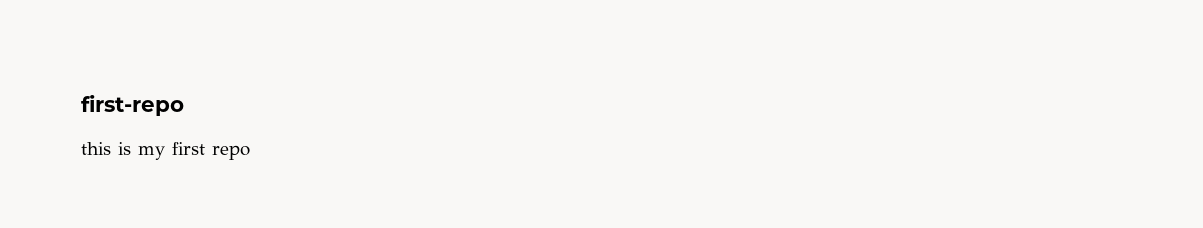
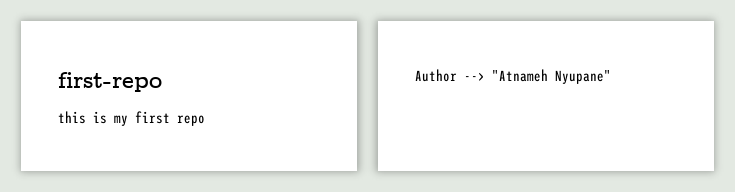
+ Author --> "Atnameh Nyupane"

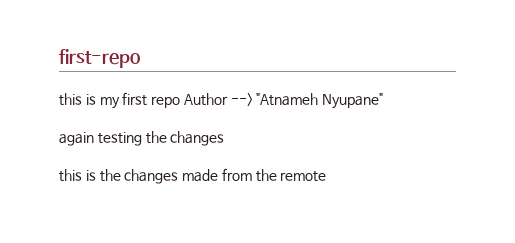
- this is my first repo
- Author --> "Atnameh Nyupane"
+ this is my first repo Author --> "Atnameh Nyupane"
+ again testing the changes
+ this is the changes made from the remote

